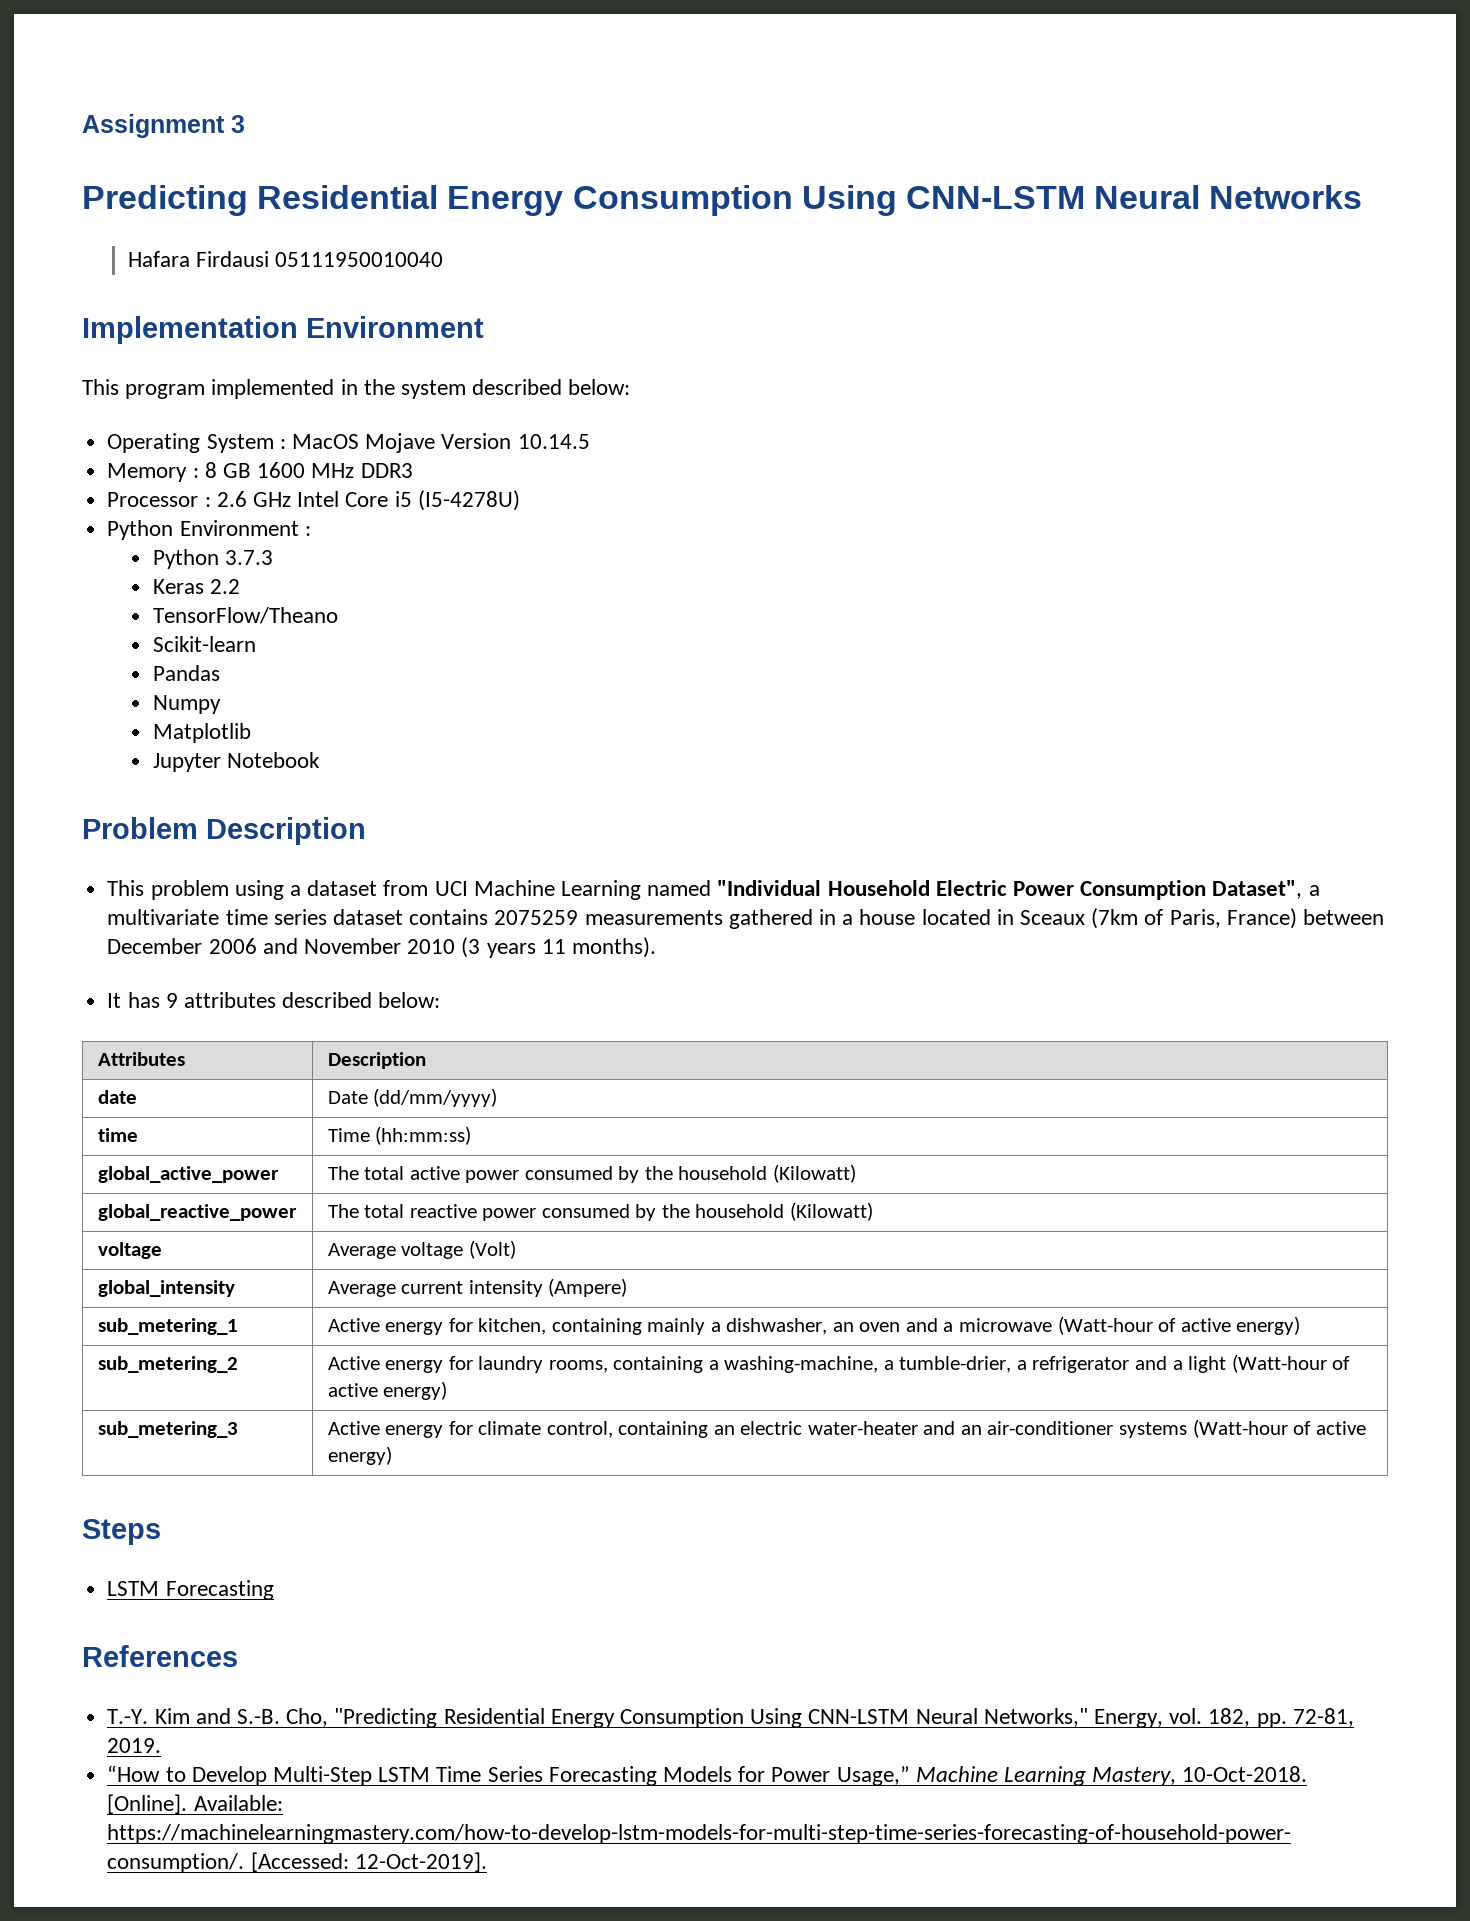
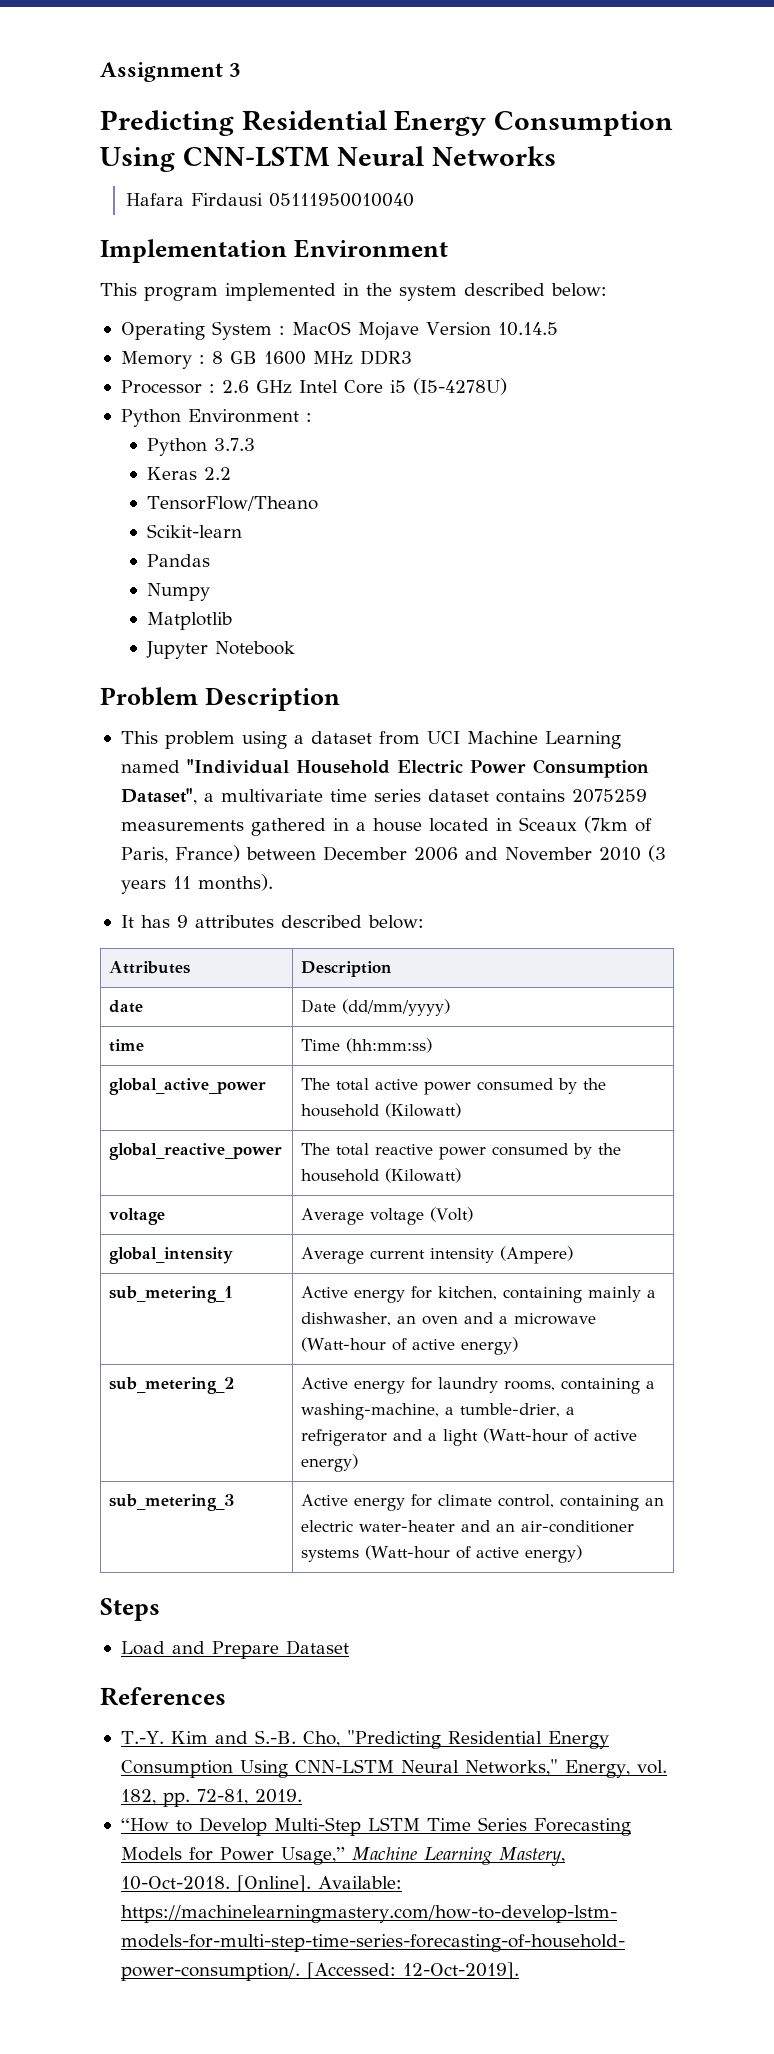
- LSTM Forecasting
+ Load and Prepare Dataset

